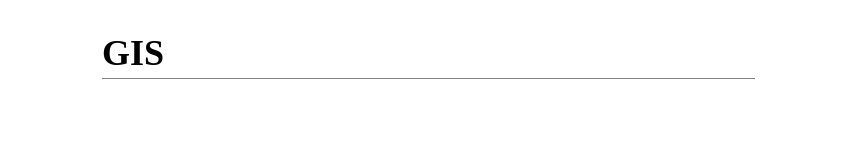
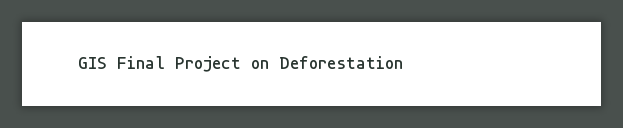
- GIS
+ GIS Final Project on Deforestation

